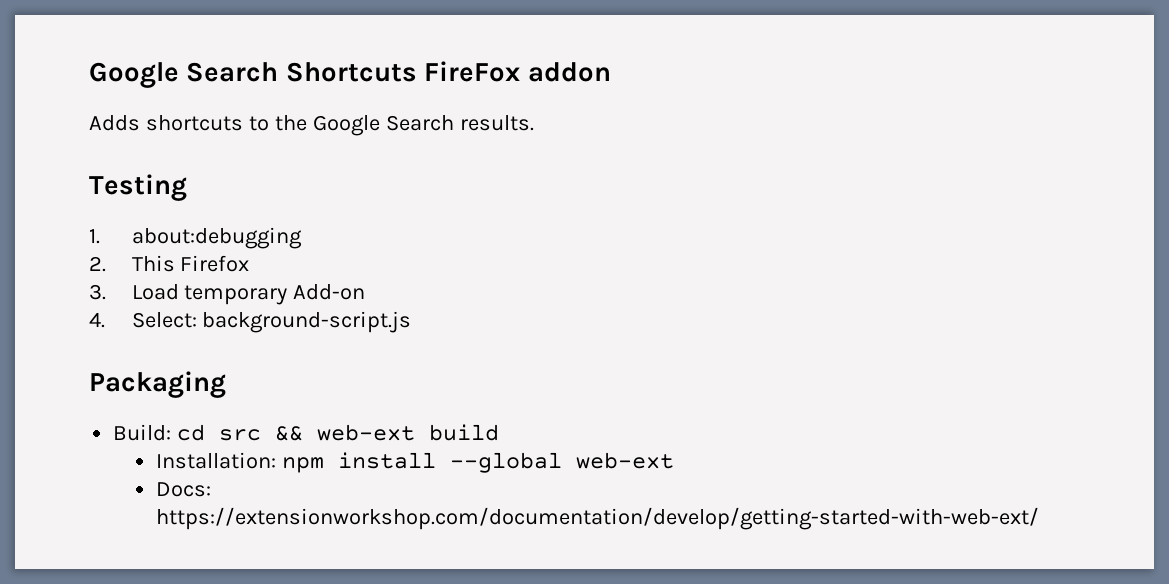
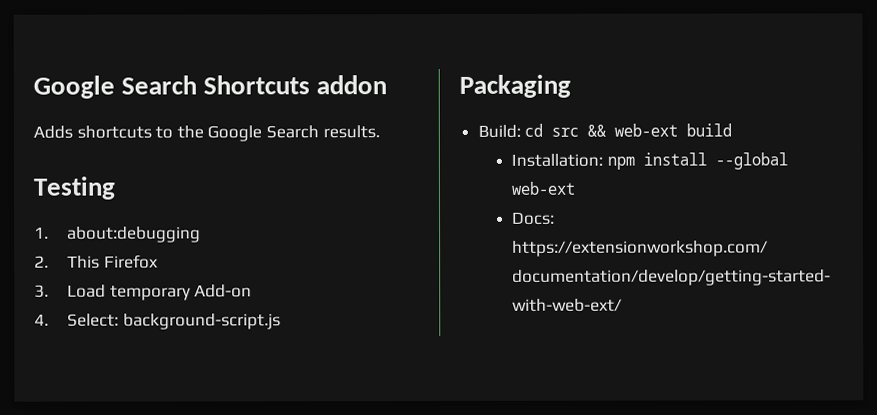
- Google Search Shortcuts FireFox addon
+ Google Search Shortcuts addon

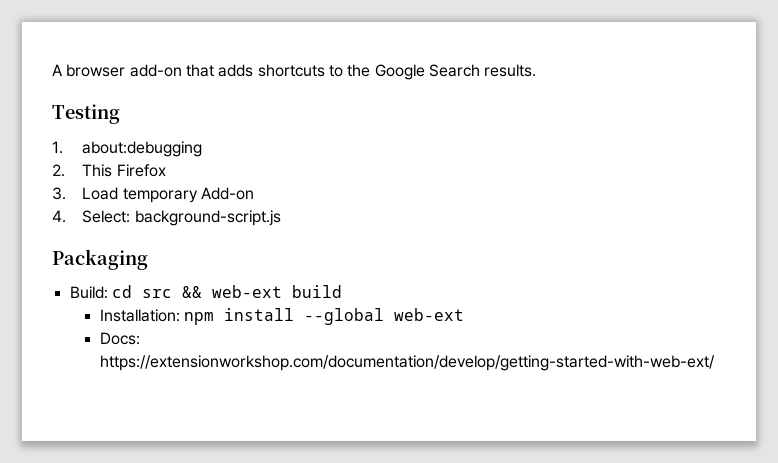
- Google Search Shortcuts addon
- Adds shortcuts to the Google Search results.
+ A browser add-on that adds shortcuts to the Google Search results.

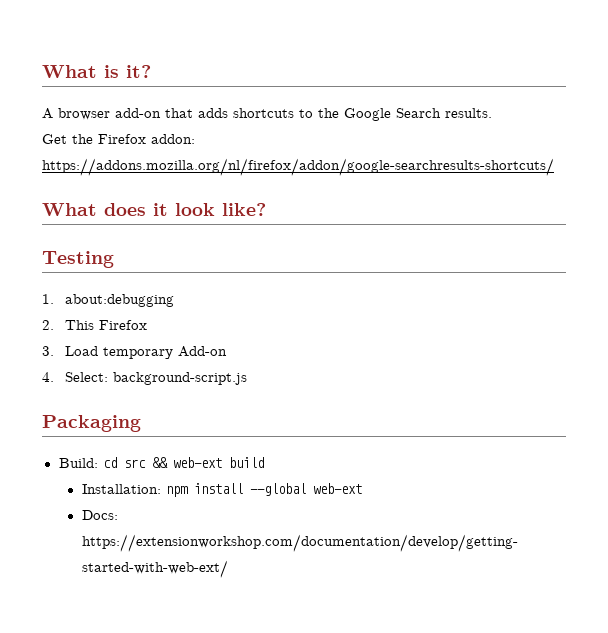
+ What is it?
+ Get the Firefox addon: https://addons.mozilla.org/nl/firefox/addon/google-searchresults-shortcuts/
+ What does it look like?

